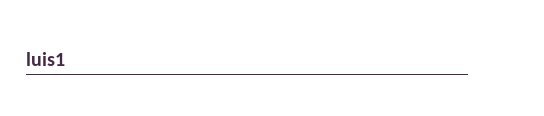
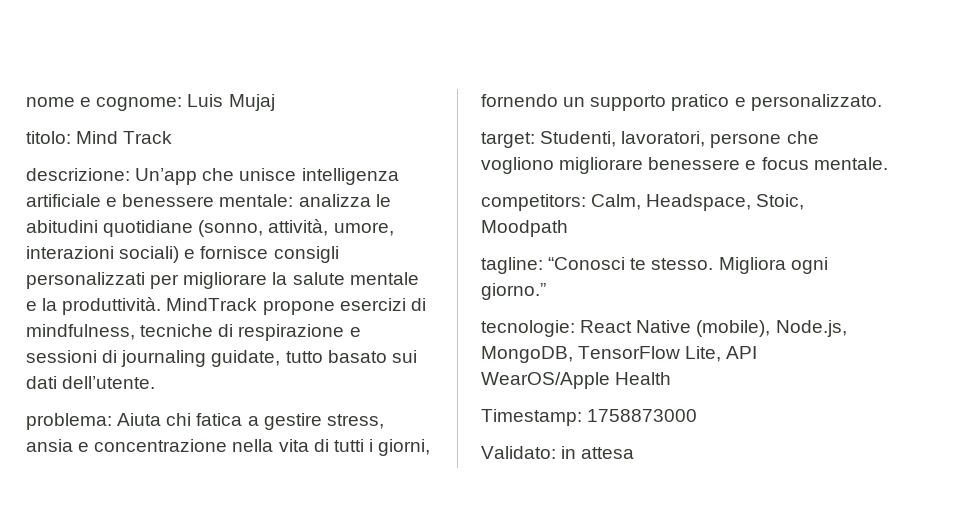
- luis1
+ nome e cognome: Luis Mujaj
+ titolo: Mind Track
+ descrizione: Un’app che unisce intelligenza artificiale e benessere mentale: analizza le abitudini quotidiane (sonno, attività, umore, interazioni sociali) e fornisce consigli personalizzati per migliorare la salute mentale e la produttività. MindTrack propone esercizi di mindfulness, tecniche di respirazione e sessioni di journaling guidate, tutto basato sui dati dell’utente.
+ problema: Aiuta chi fatica a gestire stress, ansia e concentrazione nella vita di tutti i giorni, fornendo un supporto pratico e personalizzato.
+ target: Studenti, lavoratori, persone che vogliono migliorare benessere e focus mentale.
+ competitors: Calm, Headspace, Stoic, Moodpath
+ tagline: “Conosci te stesso. Migliora ogni giorno.”
+ tecnologie: React Native (mobile), Node.js, MongoDB, TensorFlow Lite, API WearOS/Apple Health
+ Timestamp: 1758873000
+ Validato: in attesa

